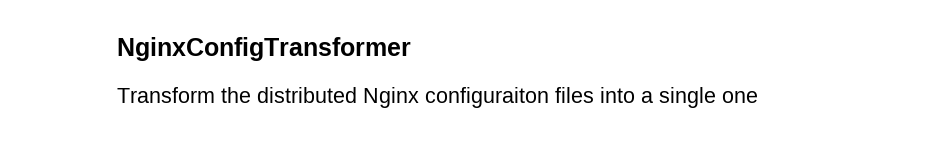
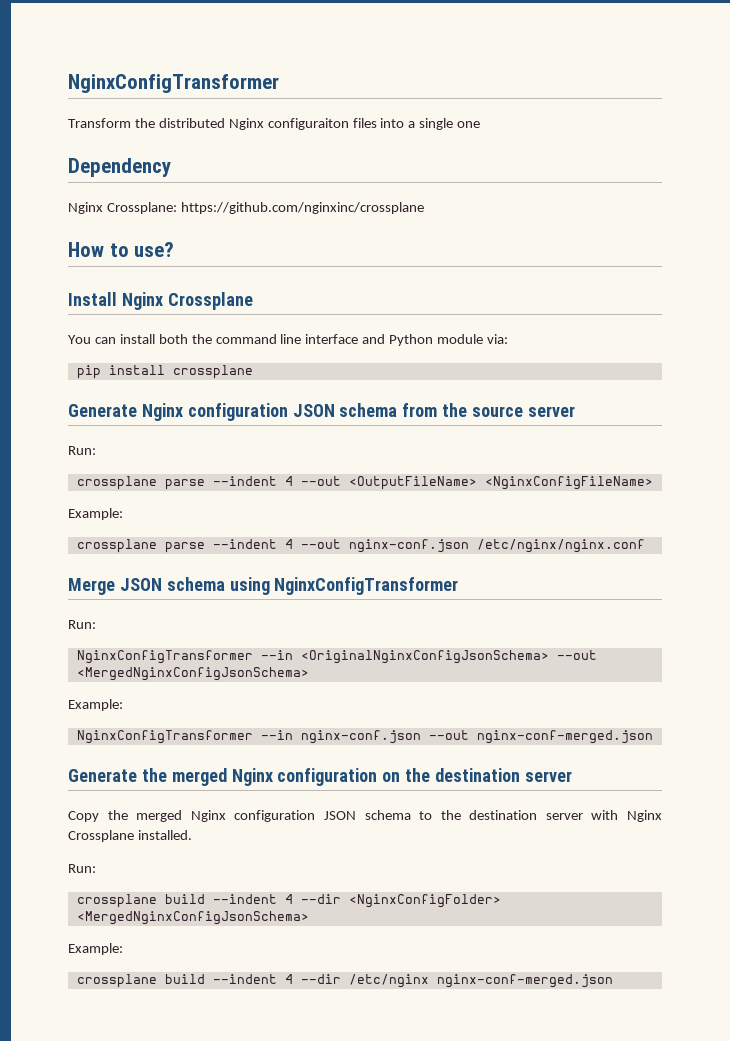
+ Dependency
+ Nginx Crossplane: https://github.com/nginxinc/crossplane
+ How to use?
+ Install Nginx Crossplane
+ You can install both the command line interface and Python module via:
+ pip install crossplane
+ Generate Nginx configuration JSON schema from the source server
+ Run:
+ crossplane parse --indent 4 --out <OutputFileName> <NginxConfigFileName>
+ Example:
+ crossplane parse --indent 4 --out nginx-conf.json /etc/nginx/nginx.conf
+ Merge JSON schema using NginxConfigTransformer
+ Run:
+ NginxConfigTransformer --in <OriginalNginxConfigJsonSchema> --out <MergedNginxConfigJsonSchema>
+ Example:
+ NginxConfigTransformer --in nginx-conf.json --out nginx-conf-merged.json
+ Generate the merged Nginx configuration on the destination server
+ Copy the merged Nginx configuration JSON schema to the destination server with Nginx Crossplane installed.
+ Run:
+ crossplane build --indent 4 --dir <NginxConfigFolder> <MergedNginxConfigJsonSchema>
+ Example:
+ crossplane build --indent 4 --dir /etc/nginx nginx-conf-merged.json

